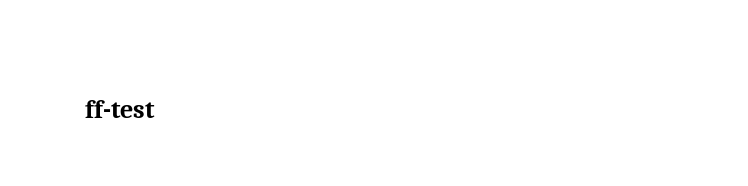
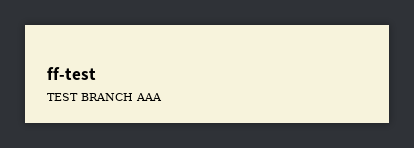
+ TEST BRANCH AAA

